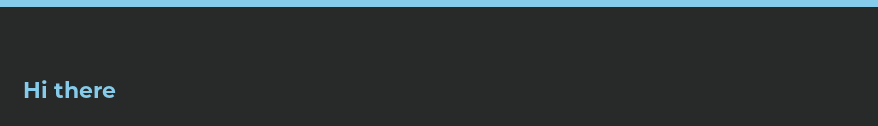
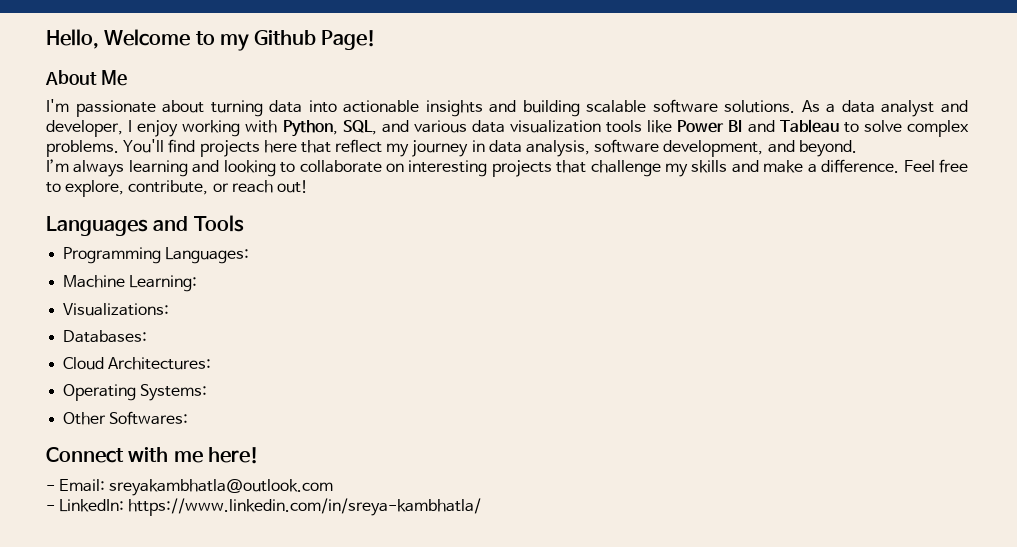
- Hi there
+ Hello, Welcome to my Github Page!
+ About Me
+ I'm passionate about turning data into actionable insights and building scalable software solutions. As a data analyst and developer, I enjoy working with Python, SQL, and various data visualization tools like Power BI and Tableau to solve complex problems. You'll find projects here that reflect my journey in data analysis, software development, and beyond.
+ I’m always learning and looking to collaborate on interesting projects that challenge my skills and make a difference. Feel free to explore, contribute, or reach out!
+ Languages and Tools
+ Programming Languages:
+ Machine Learning:
+ Visualizations:
+ Databases:
+ Cloud Architectures:
+ Operating Systems:
+ Other Softwares:
+ Connect with me here!
+ - Email: sreyakambhatla@outlook.com
+ - LinkedIn: https://www.linkedin.com/in/sreya-kambhatla/

